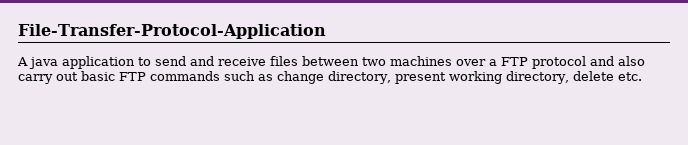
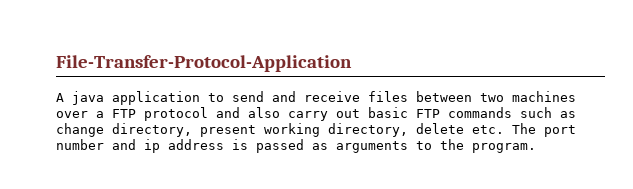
- A java application to send and receive files between two machines over a FTP protocol and also carry out basic FTP commands such as change directory, present working directory, delete etc.
+ A java application to send and receive files between two machines over a FTP protocol and also carry out basic FTP commands such as change directory, present working directory, delete etc. The port number and ip address is passed as arguments to the program.

